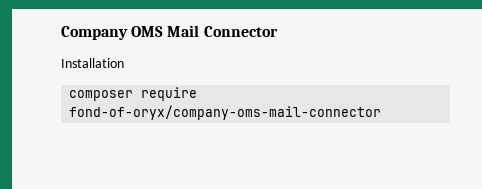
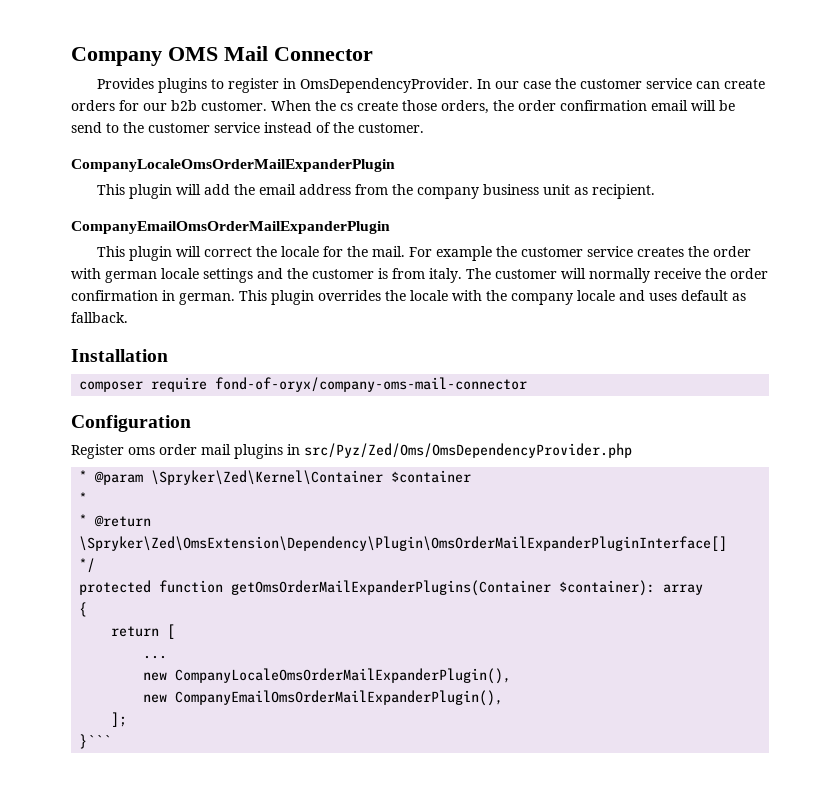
+ Provides plugins to register in OmsDependencyProvider. In our case the customer service can create orders for our b2b customer. When the cs create those orders, the order confirmation email will be send to the customer service instead of the customer.
+ CompanyLocaleOmsOrderMailExpanderPlugin
+ This plugin will add the email address from the company business unit as recipient.
+ CompanyEmailOmsOrderMailExpanderPlugin
+ This plugin will correct the locale for the mail. For example the customer service creates the order with german locale settings and the customer is from italy. The customer will normally receive the order confirmation in german. This plugin overrides the locale with the company locale and uses default as fallback.
  Installation
  composer require fond-of-oryx/company-oms-mail-connector
+ Configuration
+ Register oms order mail plugins in src/Pyz/Zed/Oms/OmsDependencyProvider.php
+ * @param \Spryker\Zed\Kernel\Container $container
+ *
+ * @return \Spryker\Zed\OmsExtension\Dependency\Plugin\OmsOrderMailExpanderPluginInterface[]
+ */
+ protected function getOmsOrderMailExpanderPlugins(Container $container): array
+ {
+ return [
+ ...
+ new CompanyLocaleOmsOrderMailExpanderPlugin(),
+ new CompanyEmailOmsOrderMailExpanderPlugin(),
+ ];
+ }```

